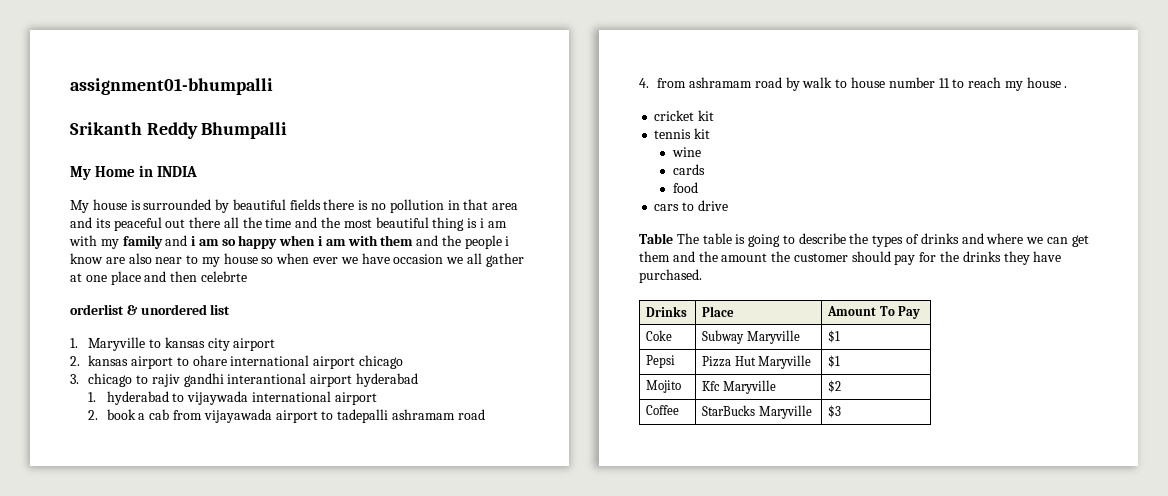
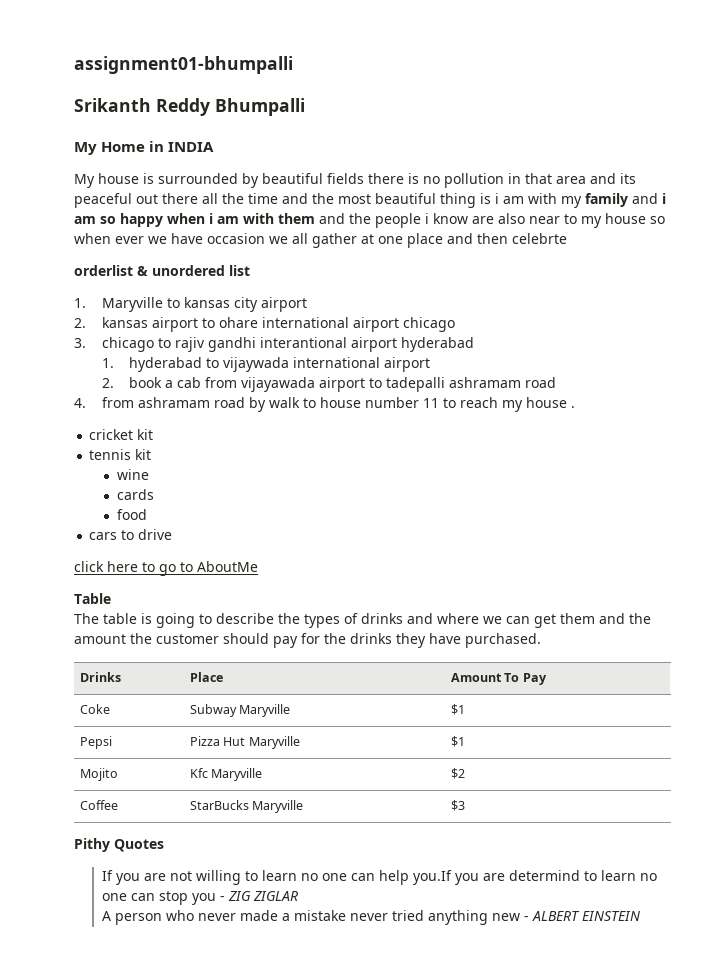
+ click here to go to AboutMe
- Table The table is going to describe the types of drinks and where we can get them and the amount the customer should pay for the drinks they have purchased.
+ Table
+ The table is going to describe the types of drinks and where we can get them and the amount the customer should pay for the drinks they have purchased.
+ Pithy Quotes
+ If you are not willing to learn no one can help you.If you are determind to learn no one can stop you - ZIG ZIGLAR
+ A person who never made a mistake never tried anything new - ALBERT EINSTEIN

